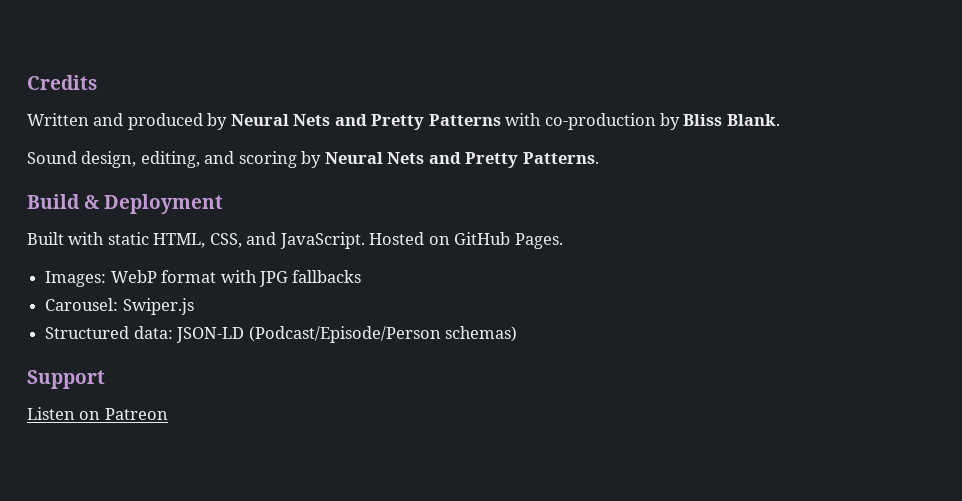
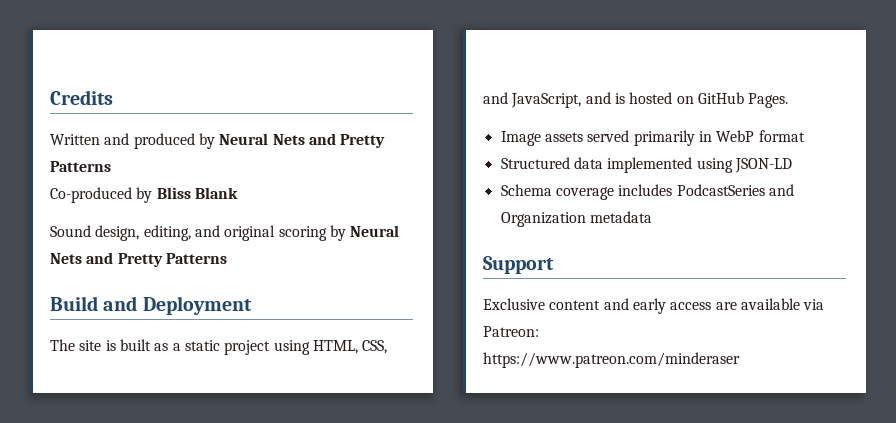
- Written and produced by Neural Nets and Pretty Patterns with co-production by Bliss Blank.
+ Written and produced by Neural Nets and Pretty Patterns
+ Co-produced by Bliss Blank
- Sound design, editing, and scoring by Neural Nets and Pretty Patterns.
+ Sound design, editing, and original scoring by Neural Nets and Pretty Patterns
- Build & Deployment
+ Build and Deployment
- Built with static HTML, CSS, and JavaScript. Hosted on GitHub Pages.
- Images: WebP format with JPG fallbacks
- Carousel: Swiper.js
- Structured data: JSON-LD (Podcast/Episode/Person schemas)
+ The site is built as a static project using HTML, CSS, and JavaScript, and is hosted on GitHub Pages.
+ Image assets served primarily in WebP format
+ Structured data implemented using JSON-LD
+ Schema coverage includes PodcastSeries and Organization metadata
  Support
- Listen on Patreon
+ Exclusive content and early access are available via Patreon:
+ https://www.patreon.com/minderaser

